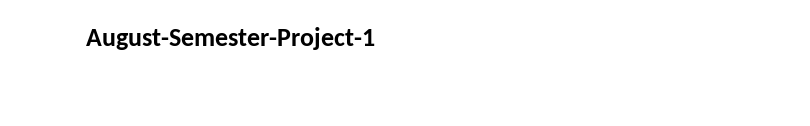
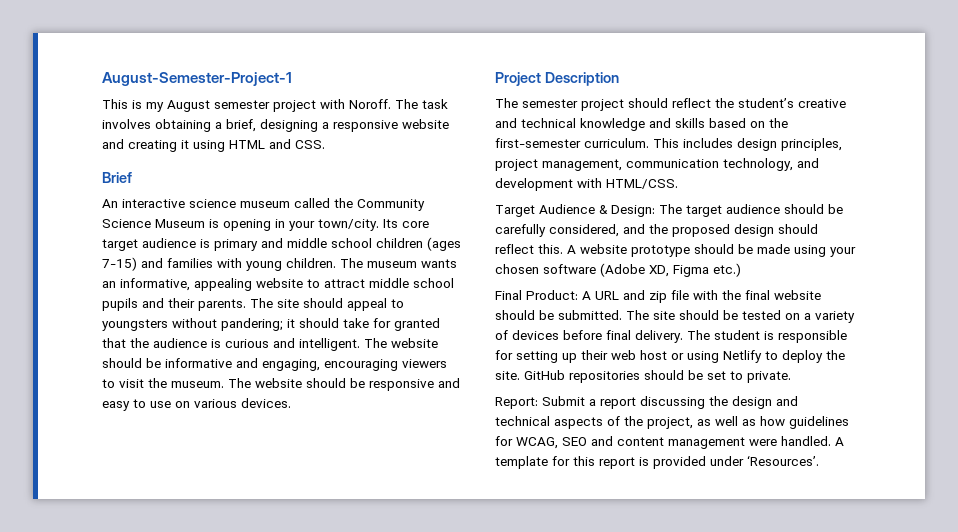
+ This is my August semester project with Noroff. The task involves obtaining a brief, designing a responsive website and creating it using HTML and CSS.
+ Brief
+ An interactive science museum called the Community Science Museum is opening in your town/city. Its core target audience is primary and middle school children (ages 7-15) and families with young children. The museum wants an informative, appealing website to attract middle school pupils and their parents. The site should appeal to youngsters without pandering; it should take for granted that the audience is curious and intelligent. The website should be informative and engaging, encouraging viewers to visit the museum. The website should be responsive and easy to use on various devices.
+ Project Description
+ The semester project should reflect the student’s creative and technical knowledge and skills based on the first-semester curriculum. This includes design principles, project management, communication technology, and development with HTML/CSS.
+ Target Audience & Design: The target audience should be carefully considered, and the proposed design should reflect this. A website prototype should be made using your chosen software (Adobe XD, Figma etc.)
+ Final Product: A URL and zip file with the final website should be submitted. The site should be tested on a variety of devices before final delivery. The student is responsible for setting up their web host or using Netlify to deploy the site. GitHub repositories should be set to private.
+ Report: Submit a report discussing the design and technical aspects of the project, as well as how guidelines for WCAG, SEO and content management were handled. A template for this report is provided under ‘Resources’.

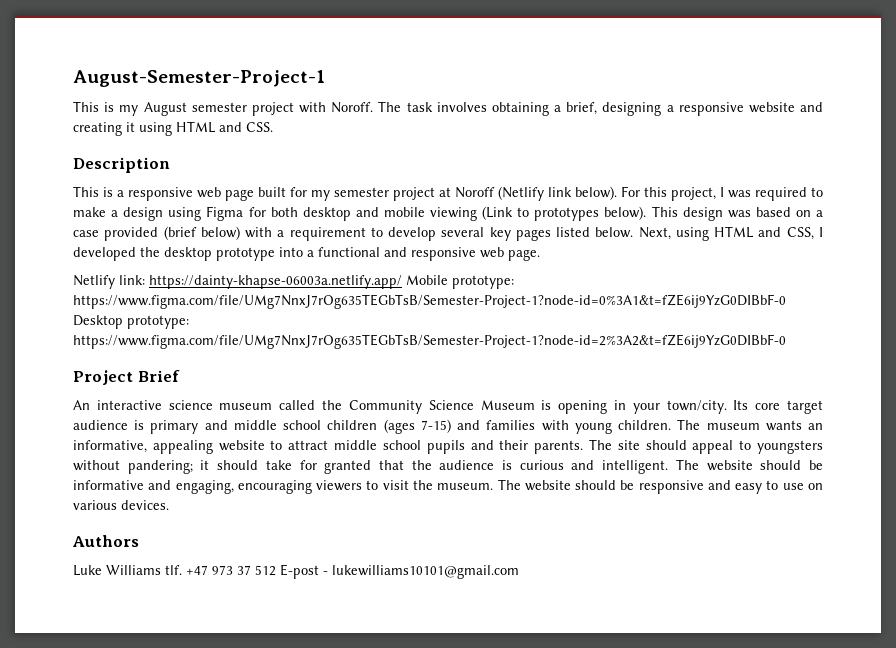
- Brief
+ Description
+ This is a responsive web page built for my semester project at Noroff (Netlify link below). For this project, I was required to make a design using Figma for both desktop and mobile viewing (Link to prototypes below). This design was based on a case provided (brief below) with a requirement to develop several key pages listed below. Next, using HTML and CSS, I developed the desktop prototype into a functional and responsive web page.
+ Netlify link: https://dainty-khapse-06003a.netlify.app/ Mobile prototype: https://www.figma.com/file/UMg7NnxJ7rOg635TEGbTsB/Semester-Project-1?node-id=0%3A1&t=fZE6ij9YzG0DIBbF-0 Desktop prototype: https://www.figma.com/file/UMg7NnxJ7rOg635TEGbTsB/Semester-Project-1?node-id=2%3A2&t=fZE6ij9YzG0DIBbF-0
+ Project Brief
- Project Description
- The semester project should reflect the student’s creative and technical knowledge and skills based on the first-semester curriculum. This includes design principles, project management, communication technology, and development with HTML/CSS.
- Target Audience & Design: The target audience should be carefully considered, and the proposed design should reflect this. A website prototype should be made using your chosen software (Adobe XD, Figma etc.)
- Final Product: A URL and zip file with the final website should be submitted. The site should be tested on a variety of devices before final delivery. The student is responsible for setting up their web host or using Netlify to deploy the site. GitHub repositories should be set to private.
- Report: Submit a report discussing the design and technical aspects of the project, as well as how guidelines for WCAG, SEO and content management were handled. A template for this report is provided under ‘Resources’.
+ Authors
+ Luke Williams tlf. +47 973 37 512 E-post - lukewilliams10101@gmail.com

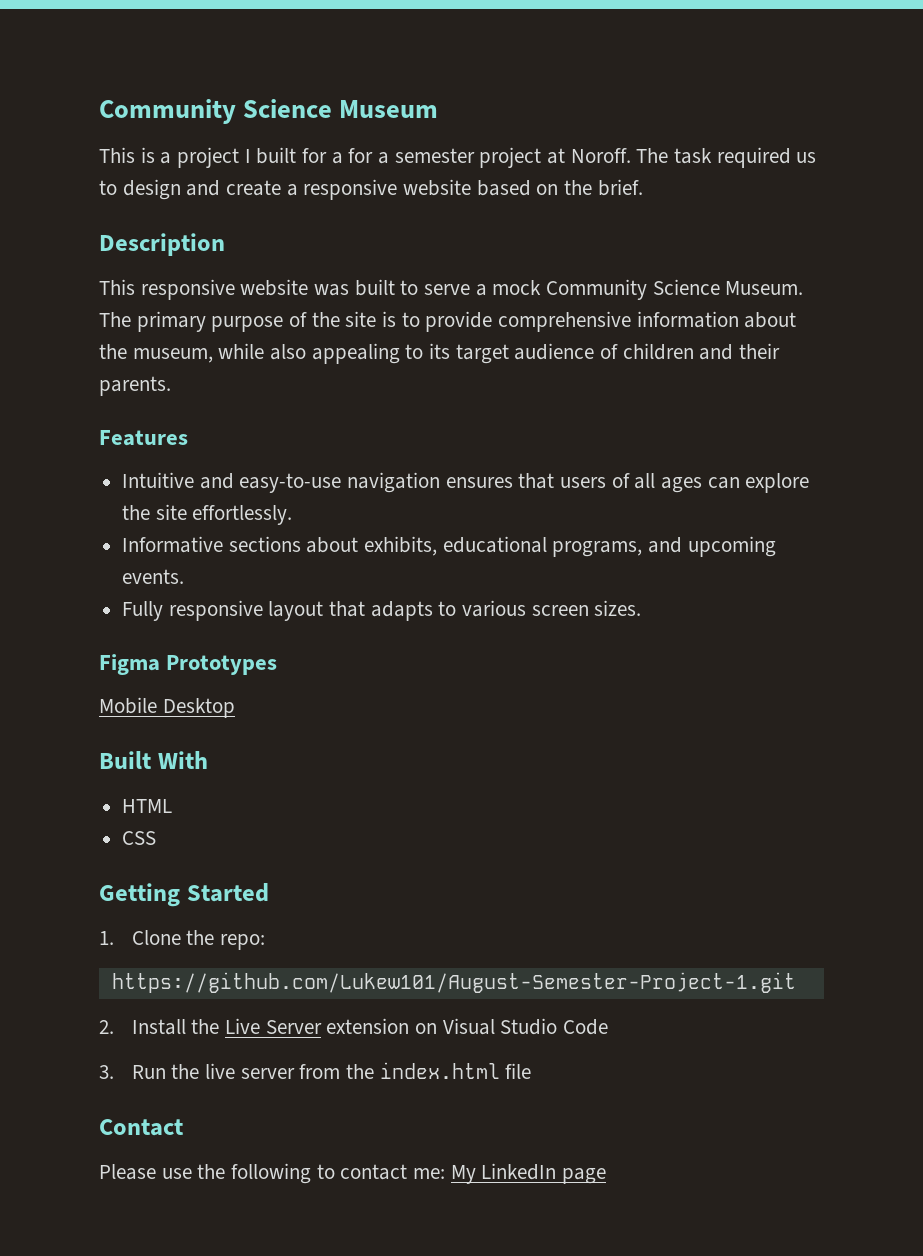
- August-Semester-Project-1
- This is my August semester project with Noroff.
+ Community Science Museum
+ This is a project I built for a for a semester project at Noroff.
- The task involves obtaining a brief, designing a responsive website and creating it using HTML and CSS.
+ The task required us to design and create a responsive website based on the brief.
  Description
- This is a responsive web page built for my semester project at Noroff (Netlify link below). For this project, I was required to make a design using Figma for both desktop and mobile viewing (Link to prototypes below). This design was based on a case provided (brief below) with a requirement to develop several key pages listed below. Next, using HTML and CSS, I developed the desktop prototype into a functional and responsive web page.
- Netlify link: https://dainty-khapse-06003a.netlify.app/ Mobile prototype: https://www.figma.com/file/UMg7NnxJ7rOg635TEGbTsB/Semester-Project-1?node-id=0%3A1&t=fZE6ij9YzG0DIBbF-0 Desktop prototype: https://www.figma.com/file/UMg7NnxJ7rOg635TEGbTsB/Semester-Project-1?node-id=2%3A2&t=fZE6ij9YzG0DIBbF-0
- Project Brief
- An interactive science museum called the Community Science Museum is opening in your town/city. Its core target audience is primary and middle school children (ages 7-15) and families with young children. The museum wants an informative, appealing website to attract middle school pupils and their parents. The site should appeal to youngsters without pandering; it should take for granted that the audience is curious and intelligent. The website should be informative and engaging, encouraging viewers to visit the museum. The website should be responsive and easy to use on various devices.
- Authors
- Luke Williams tlf. +47 973 37 512 E-post - lukewilliams10101@gmail.com
+ This responsive website was built to serve a mock Community Science Museum. The primary purpose of the site is to provide comprehensive information about the museum, while also appealing to its target audience of children and their parents.
+ Features
+ Intuitive and easy-to-use navigation ensures that users of all ages can explore the site effortlessly.
+ Informative sections about exhibits, educational programs, and upcoming events.
+ Fully responsive layout that adapts to various screen sizes.
+ Figma Prototypes
+ Mobile Desktop
+ Built With
+ HTML
+ CSS
+ Getting Started
+ 1. Clone the repo:
+ https://github.com/Lukew101/August-Semester-Project-1.git
+ 2. Install the Live Server extension on Visual Studio Code
+ 3. Run the live server from the index.html file
+ Contact
+ Please use the following to contact me: My LinkedIn page

